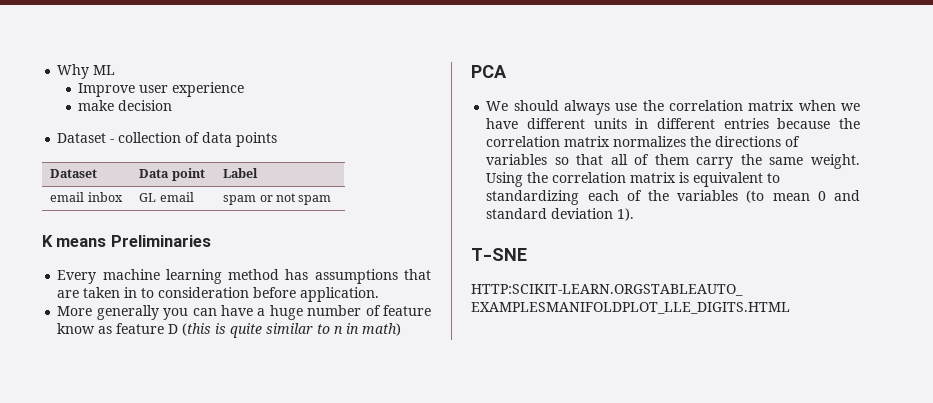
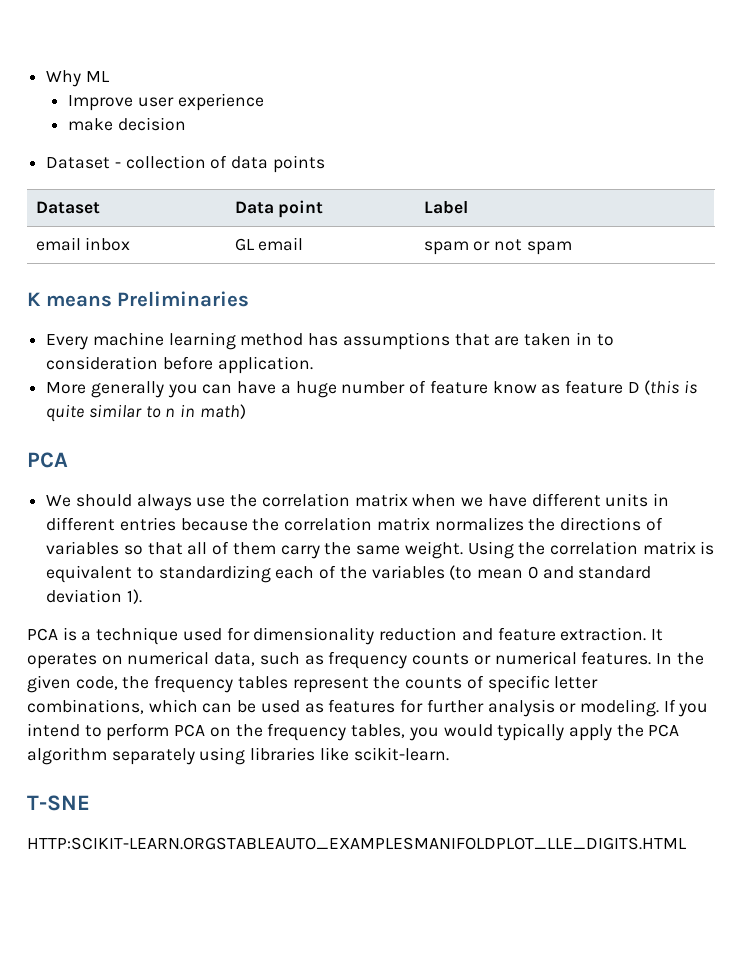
+ PCA is a technique used for dimensionality reduction and feature extraction. It operates on numerical data, such as frequency counts or numerical features. In the given code, the frequency tables represent the counts of specific letter combinations, which can be used as features for further analysis or modeling. If you intend to perform PCA on the frequency tables, you would typically apply the PCA algorithm separately using libraries like scikit-learn.

